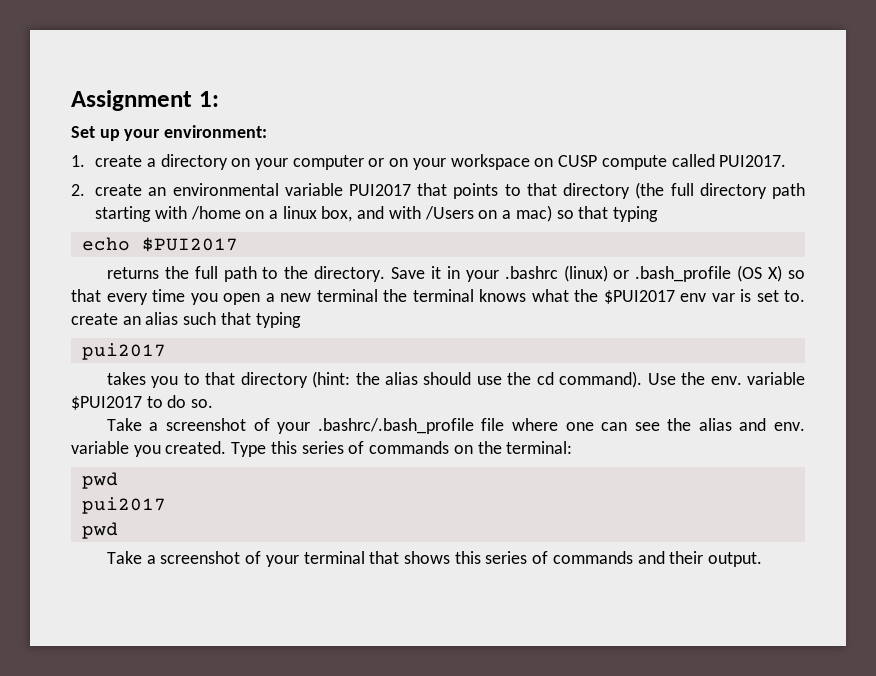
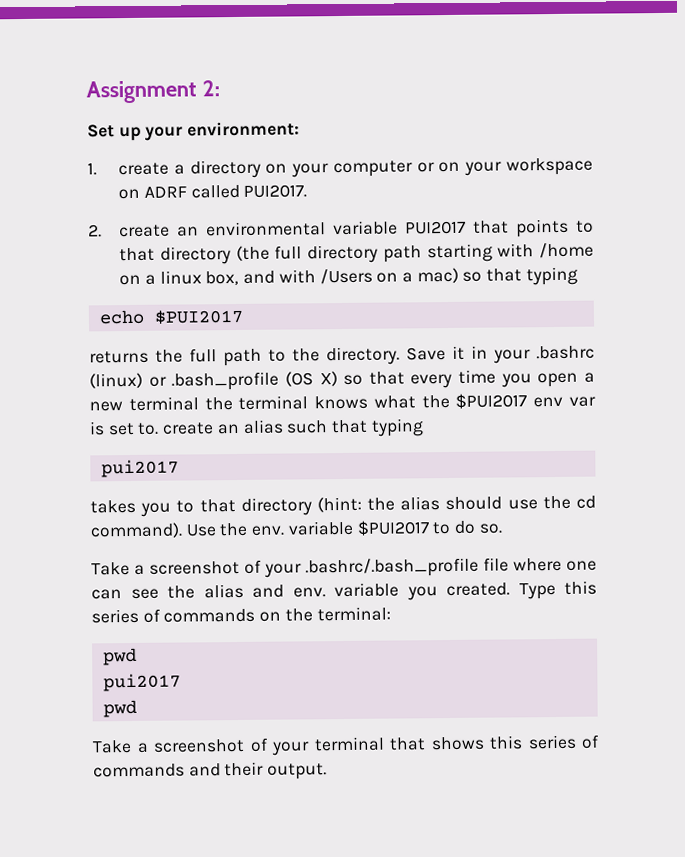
- Assignment 1:
+ Assignment 2:
- 1. create a directory on your computer or on your workspace on CUSP compute called PUI2017.
+ 1. create a directory on your computer or on your workspace on ADRF called PUI2017.

